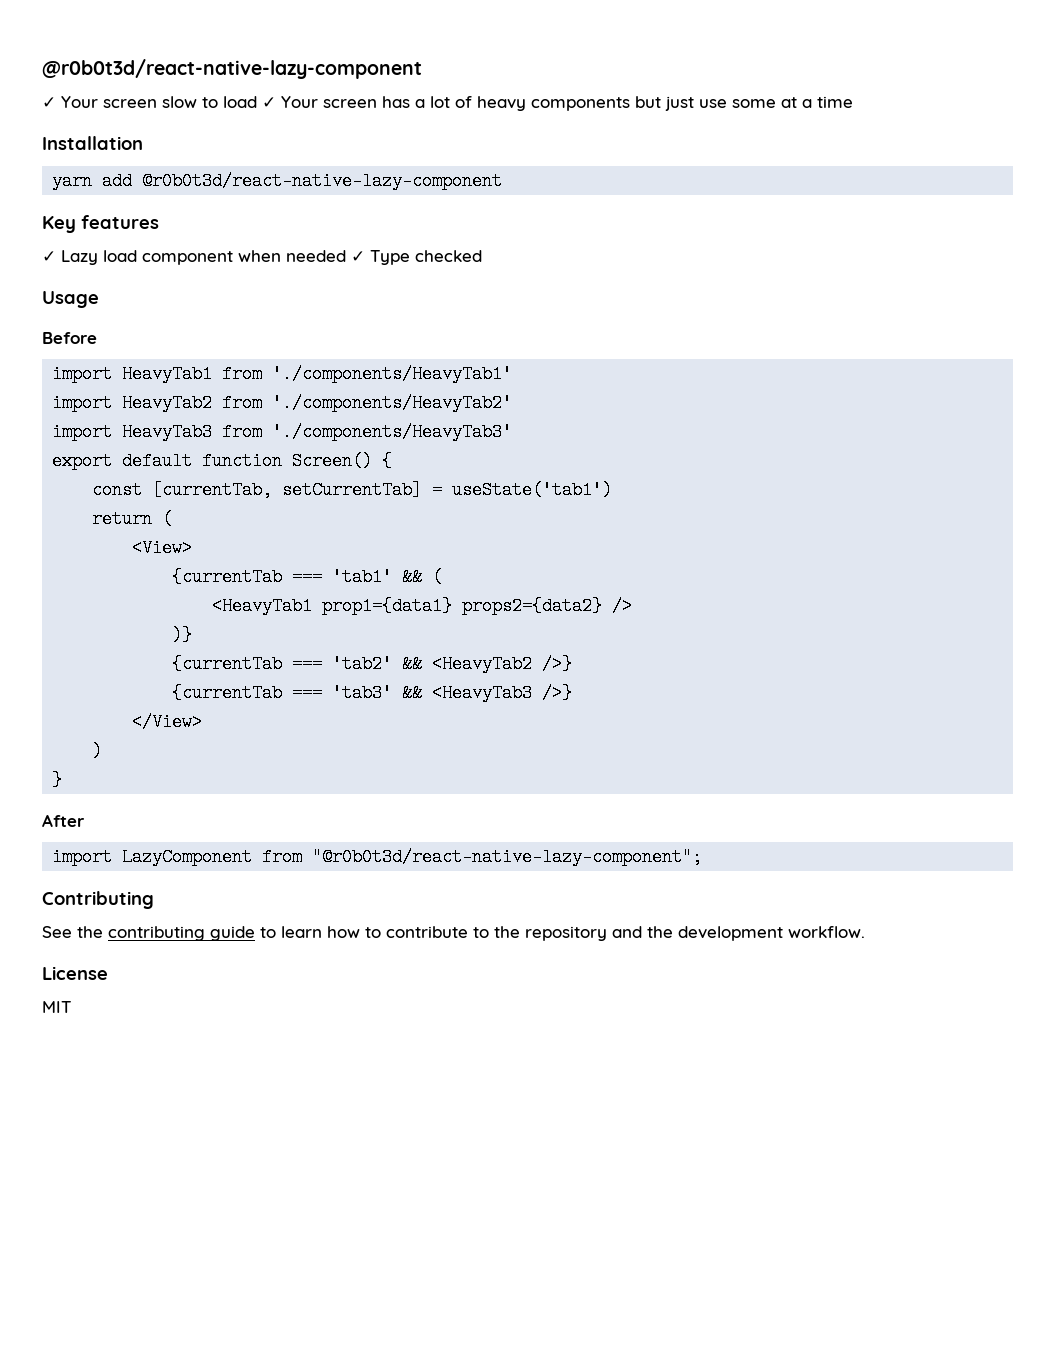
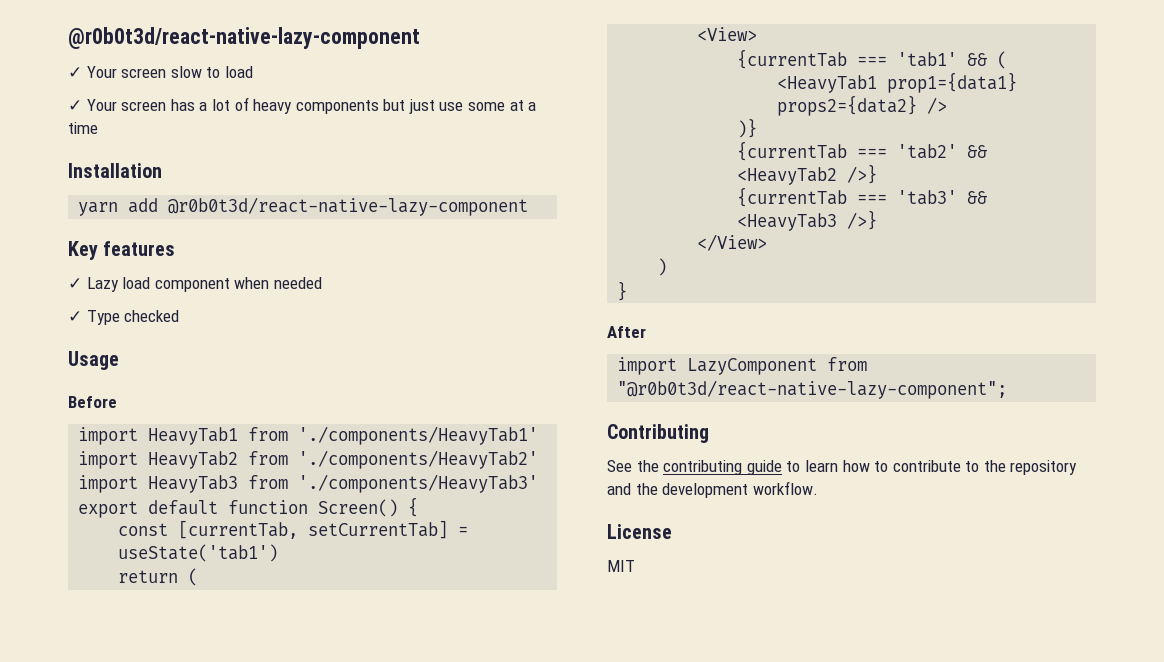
- ✓ Your screen slow to load ✓ Your screen has a lot of heavy components but just use some at a time
+ ✓ Your screen slow to load
+ ✓ Your screen has a lot of heavy components but just use some at a time
- ✓ Lazy load component when needed ✓ Type checked
+ ✓ Lazy load component when needed
+ ✓ Type checked

